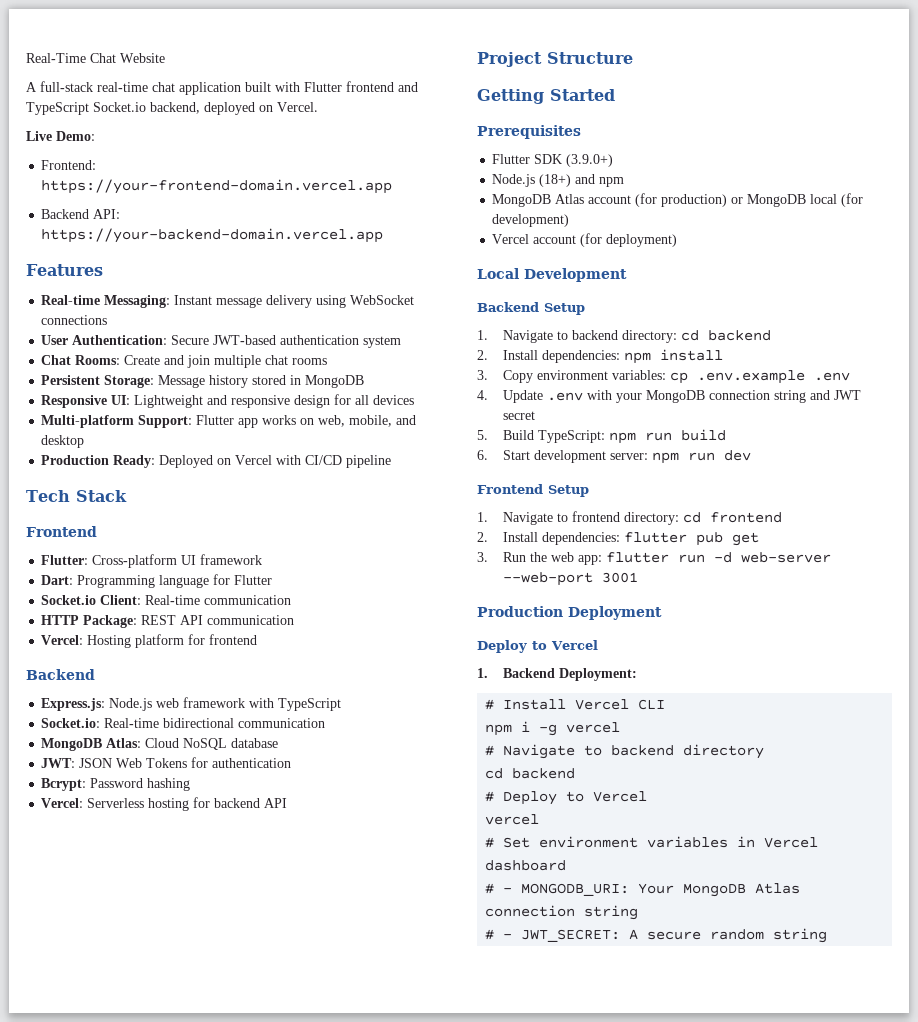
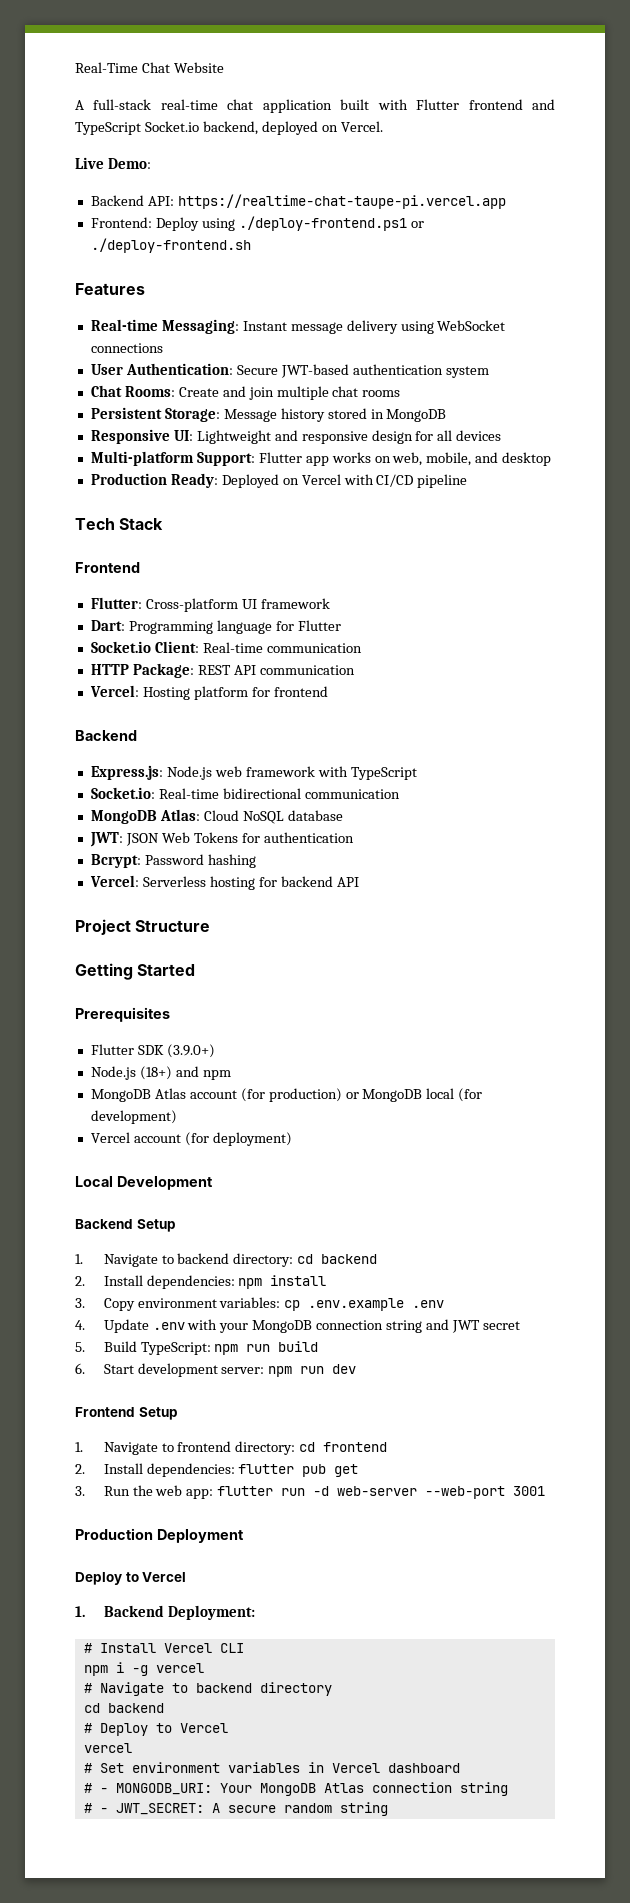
- Frontend: https://your-frontend-domain.vercel.app
- Backend API: https://your-backend-domain.vercel.app
+ Backend API: https://realtime-chat-taupe-pi.vercel.app
+ Frontend: Deploy using ./deploy-frontend.ps1 or ./deploy-frontend.sh

